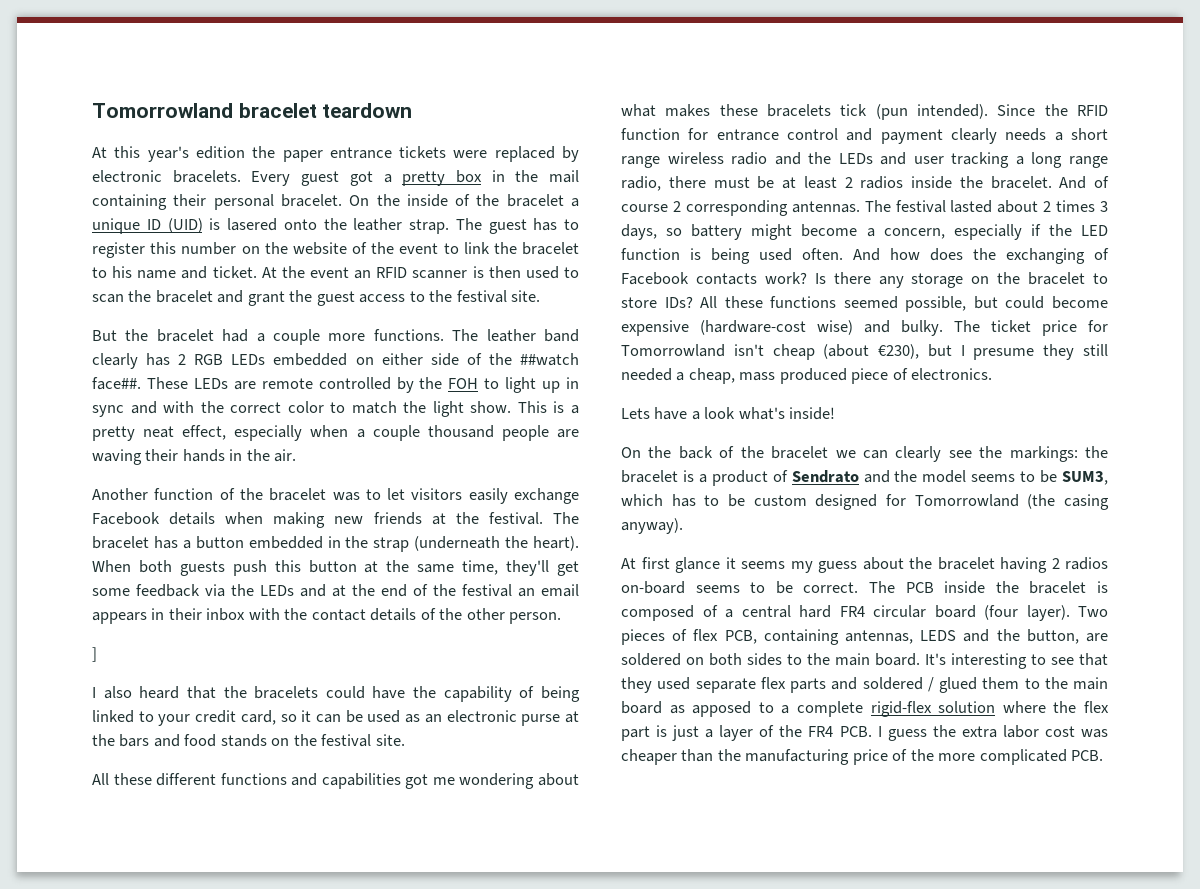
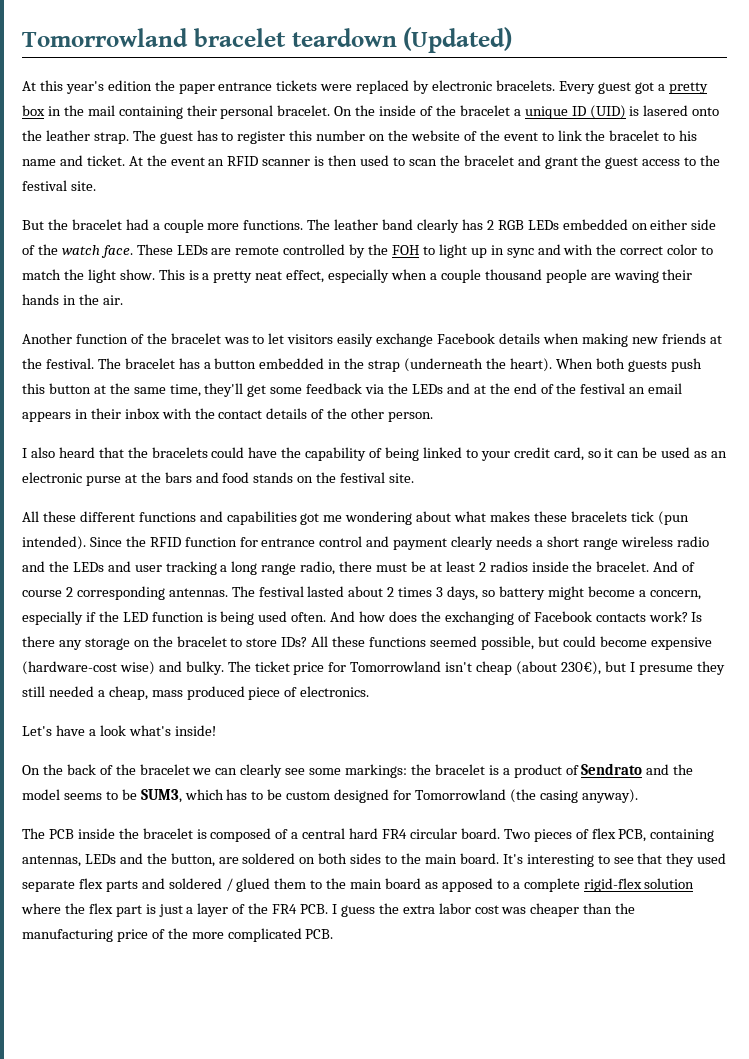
- Tomorrowland bracelet teardown
+ Tomorrowland bracelet teardown (Updated)
- The leather band clearly has 2 RGB LEDs embedded on either side of the ##watch face##.
+ The leather band clearly has 2 RGB LEDs embedded on either side of the watch face.
- ]
- The ticket price for Tomorrowland isn't cheap (about €230), but I presume they still needed a cheap, mass produced piece of electronics.
+ The ticket price for Tomorrowland isn't cheap (about 230€), but I presume they still needed a cheap, mass produced piece of electronics.
- Lets have a look what's inside!
+ Let's have a look what's inside!
- On the back of the bracelet we can clearly see the markings: the bracelet is a product of Sendrato and the model seems to be SUM3, which has to be custom designed for Tomorrowland (the casing anyway).
+ On the back of the bracelet we can clearly see some markings: the bracelet is a product of Sendrato and the model seems to be SUM3, which has to be custom designed for Tomorrowland (the casing anyway).
- At first glance it seems my guess about the bracelet having 2 radios on-board seems to be correct. The PCB inside the bracelet is composed of a central hard FR4 circular board (four layer).
+ The PCB inside the bracelet is composed of a central hard FR4 circular board.
- Two pieces of flex PCB, containing antennas, LEDS and the button, are soldered on both sides to the main board.
+ Two pieces of flex PCB, containing antennas, LEDs and the button, are soldered on both sides to the main board.

